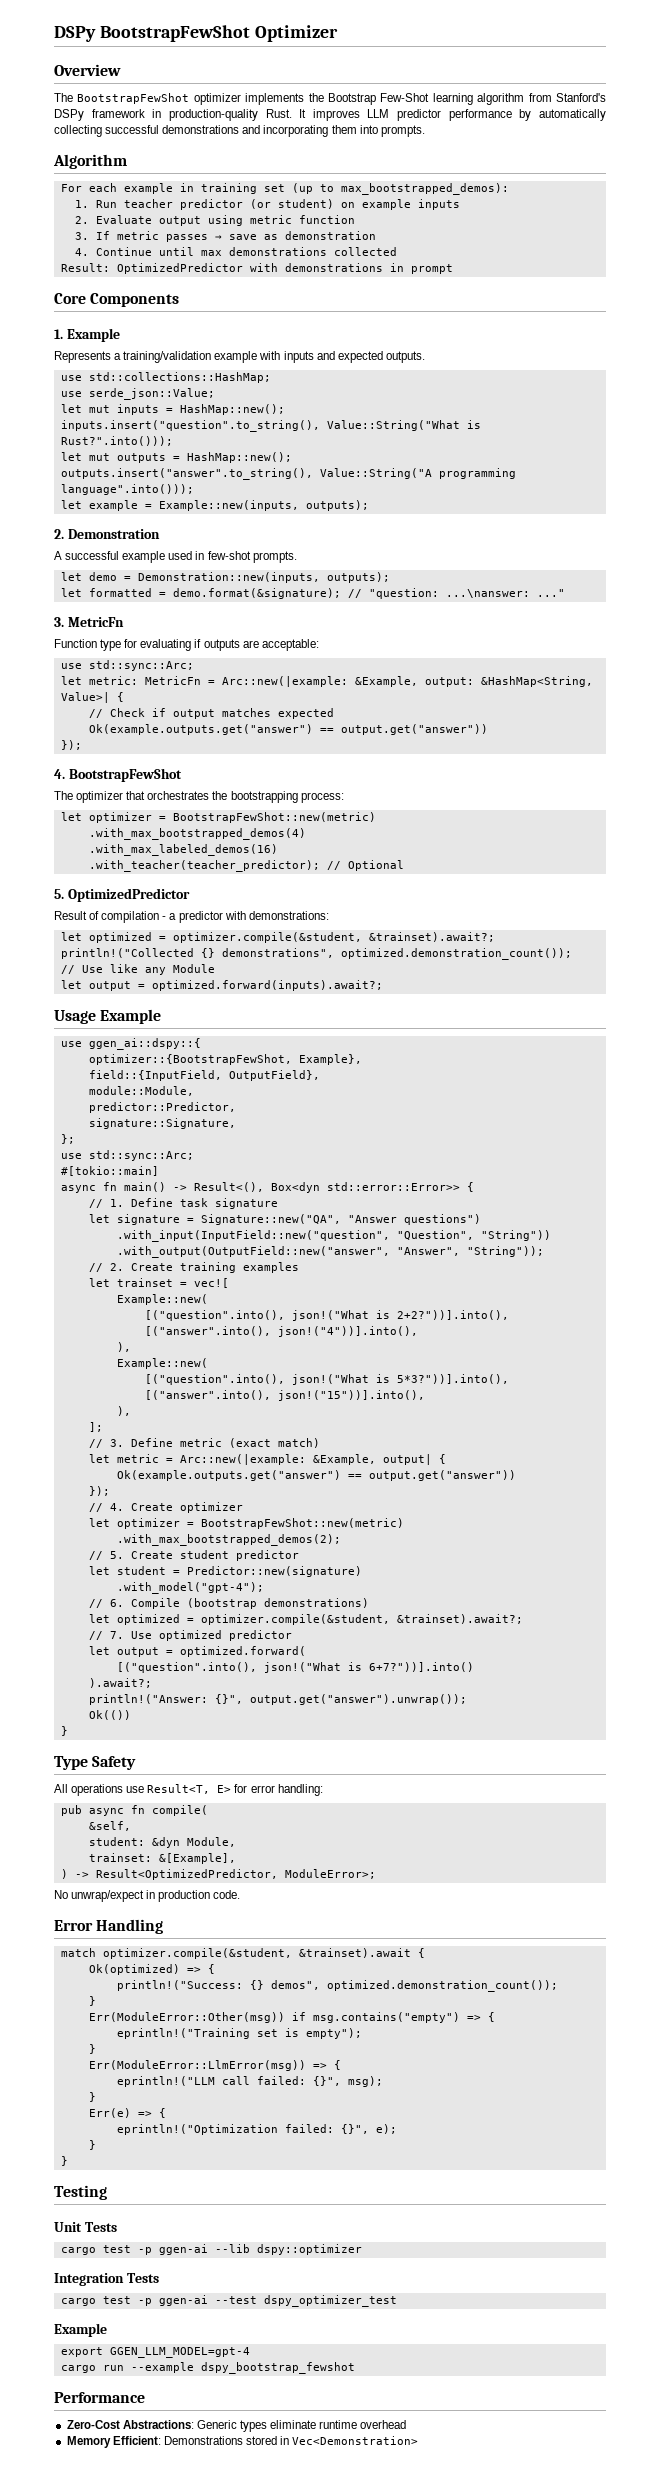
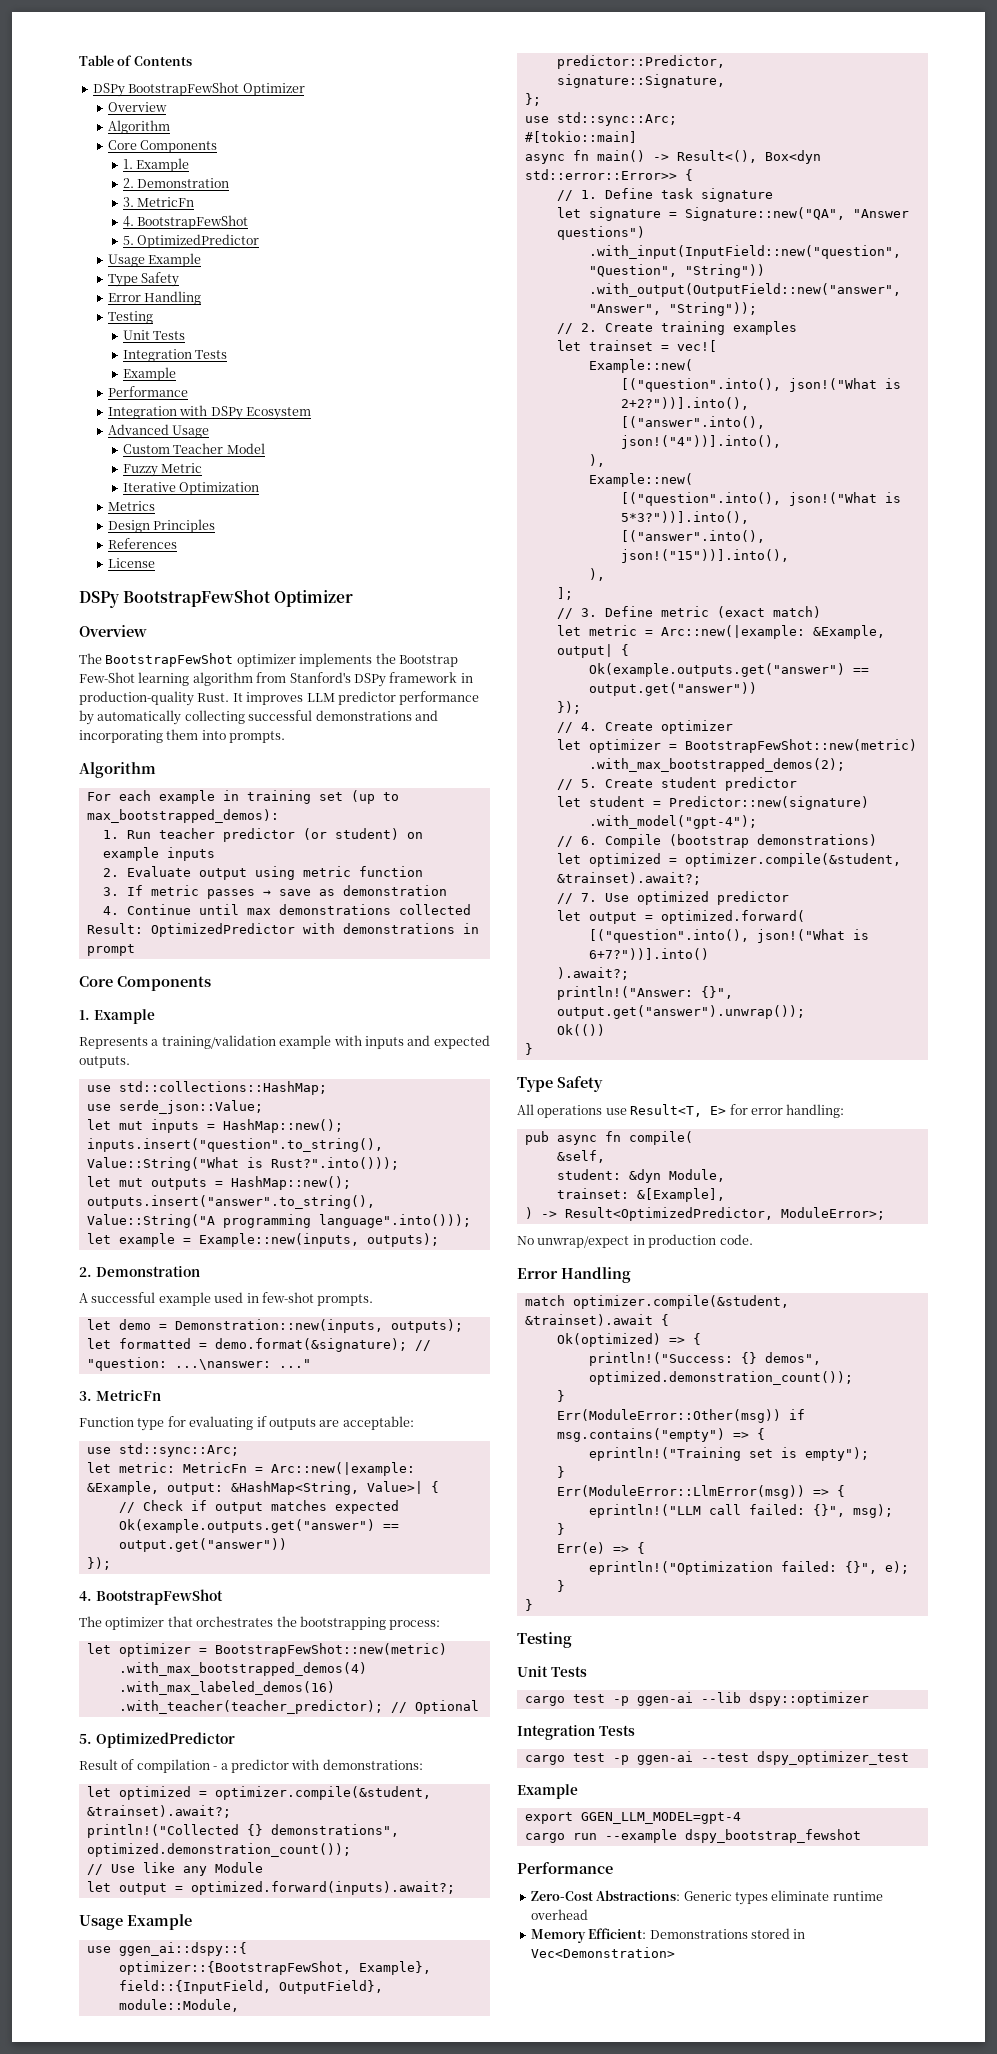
+ Table of Contents
+ DSPy BootstrapFewShot Optimizer
+ Overview
+ Algorithm
+ Core Components
+ 1. Example
+ 2. Demonstration
+ 3. MetricFn
+ 4. BootstrapFewShot
+ 5. OptimizedPredictor
+ Usage Example
+ Type Safety
+ Error Handling
+ Testing
+ Unit Tests
+ Integration Tests
+ Example
+ Performance
+ Integration with DSPy Ecosystem
+ Advanced Usage
+ Custom Teacher Model
+ Fuzzy Metric
+ Iterative Optimization
+ Metrics
+ Design Principles
+ References
+ License

